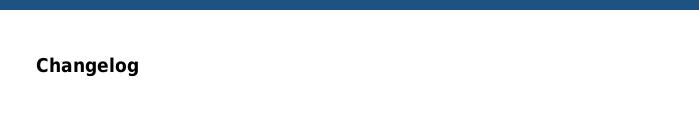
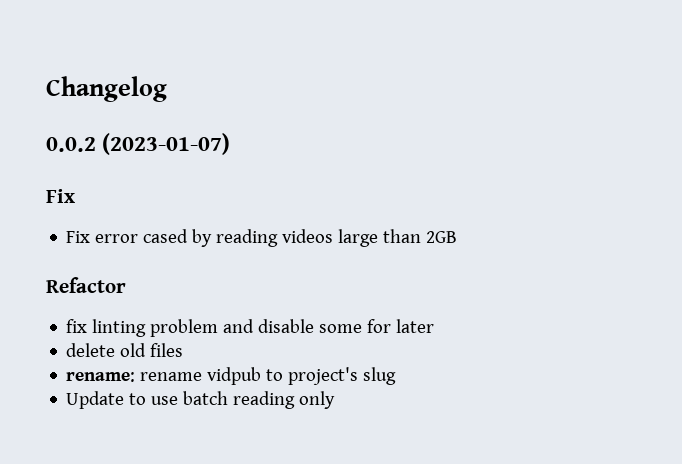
+ 0.0.2 (2023-01-07)
+ Fix
+ Fix error cased by reading videos large than 2GB
+ Refactor
+ fix linting problem and disable some for later
+ delete old files
+ rename: rename vidpub to project's slug
+ Update to use batch reading only

